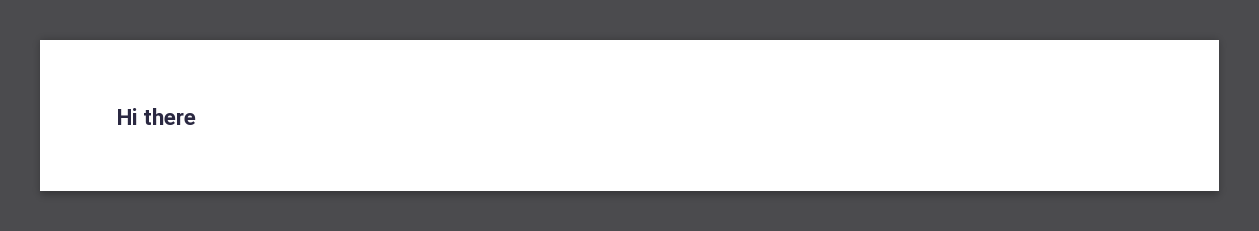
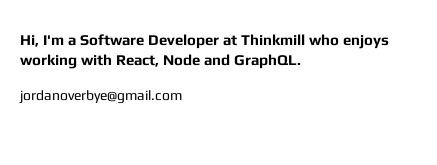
- Hi there
+ Hi, I'm a Software Developer at Thinkmill who enjoys working with React, Node and GraphQL.
+ jordanoverbye@gmail.com

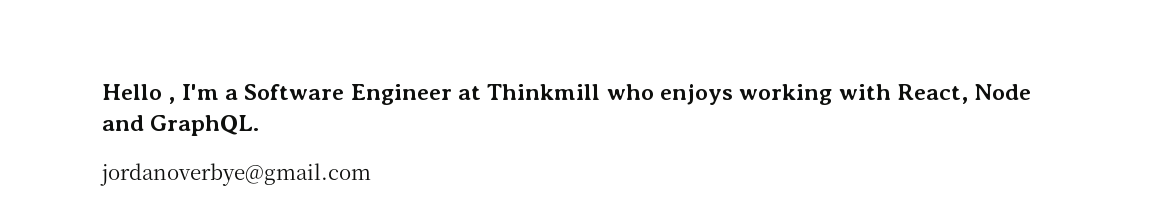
- Hi, I'm a Software Developer at Thinkmill who enjoys working with React, Node and GraphQL.
+ Hello , I'm a Software Engineer at Thinkmill who enjoys working with React, Node and GraphQL.

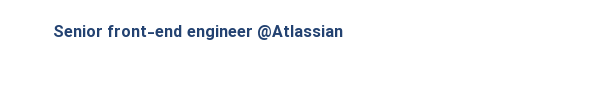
- Hello , I'm a Software Engineer at Thinkmill who enjoys working with React, Node and GraphQL.
- jordanoverbye@gmail.com
+ Senior front-end engineer @Atlassian

